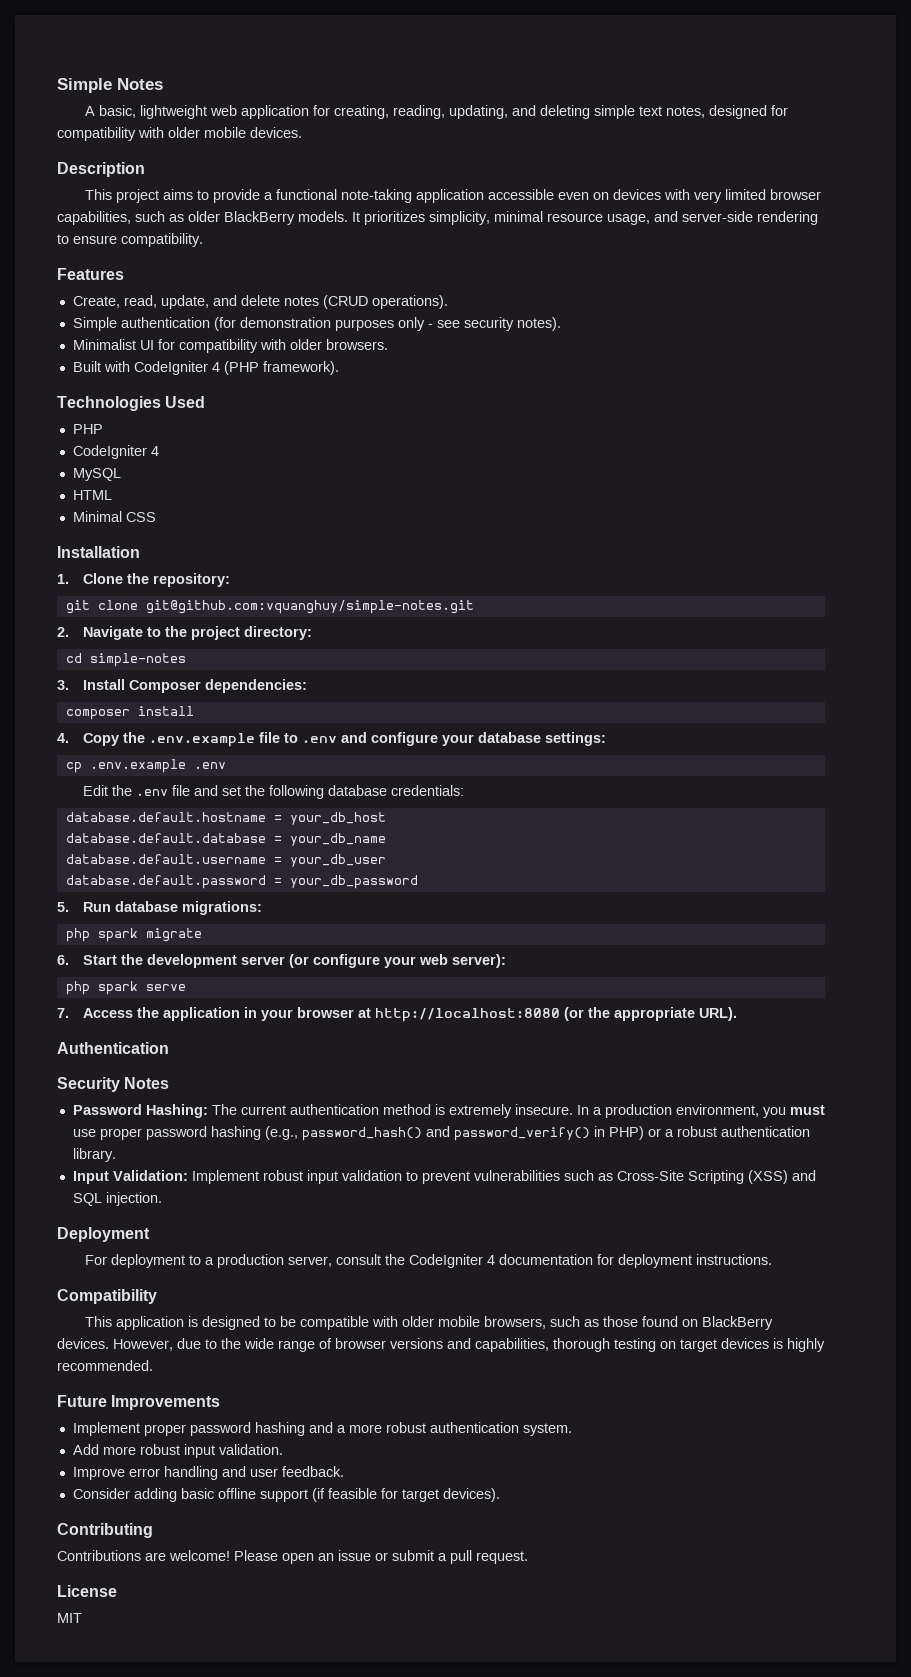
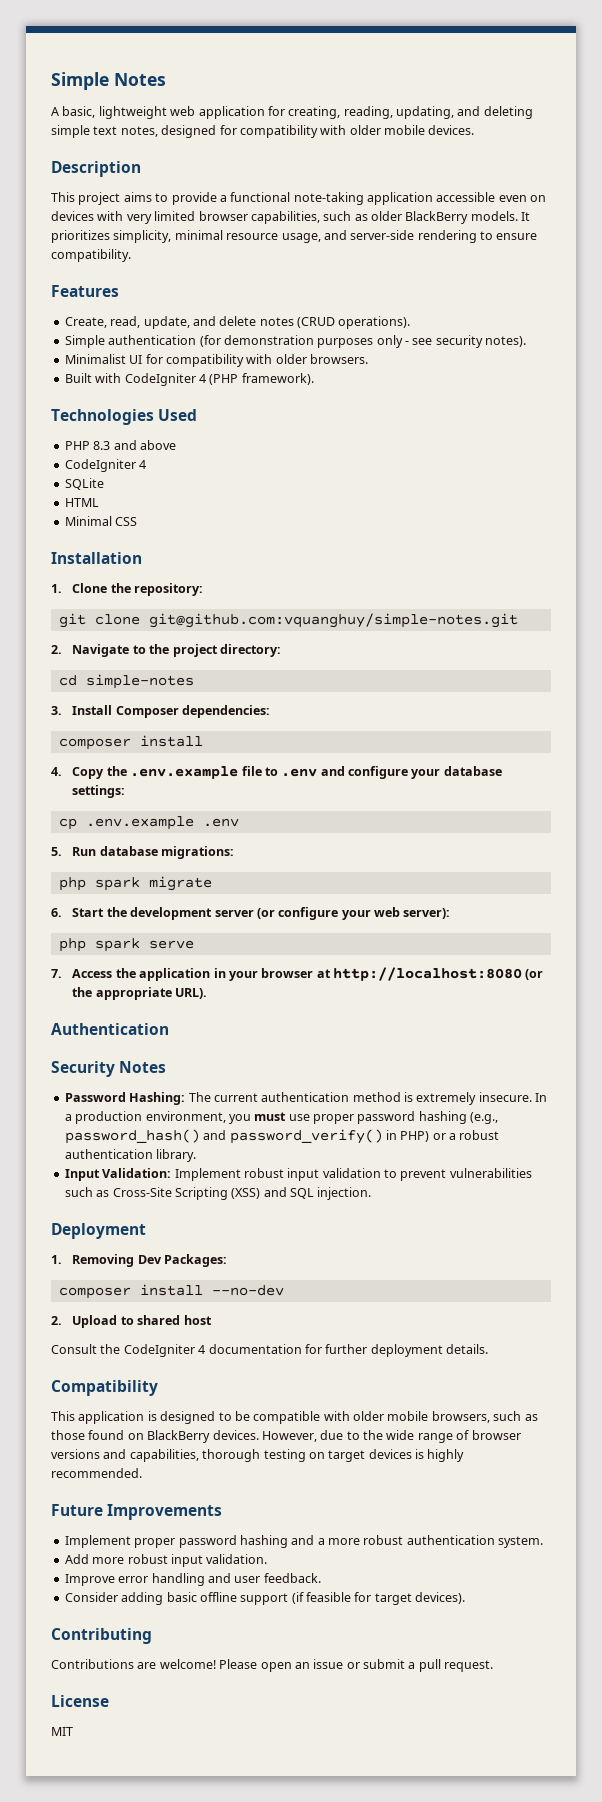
- PHP
+ PHP 8.3 and above
- MySQL
+ SQLite
- Edit the .env file and set the following database credentials:
- database.default.hostname = your_db_host
- database.default.database = your_db_name
- database.default.username = your_db_user
- database.default.password = your_db_password
- For deployment to a production server, consult the CodeIgniter 4 documentation for deployment instructions.
+ 1. Removing Dev Packages:
+ composer install --no-dev
+ 2. Upload to shared host
+ Consult the CodeIgniter 4 documentation for further deployment details.

